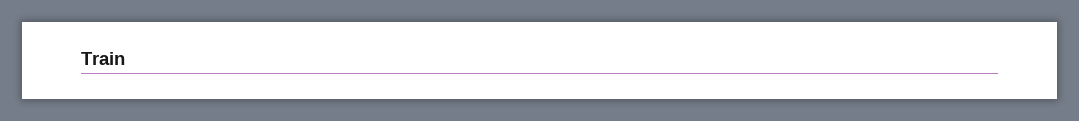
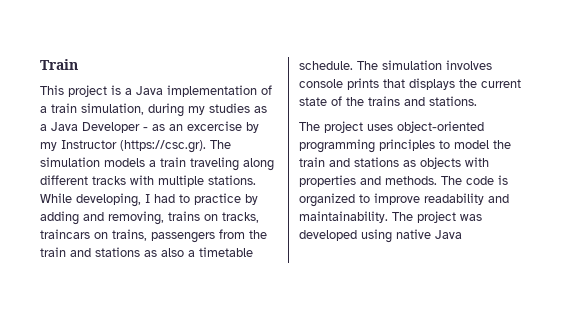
+ This project is a Java implementation of a train simulation, during my studies as a Java Developer - as an excercise by my Instructor (https://csc.gr). The simulation models a train traveling along different tracks with multiple stations. While developing, I had to practice by adding and removing, trains on tracks, traincars on trains, passengers from the train and stations as also a timetable schedule. The simulation involves console prints that displays the current state of the trains and stations.
+ The project uses object-oriented programming principles to model the train and stations as objects with properties and methods. The code is organized to improve readability and maintainability. The project was developed using native Java

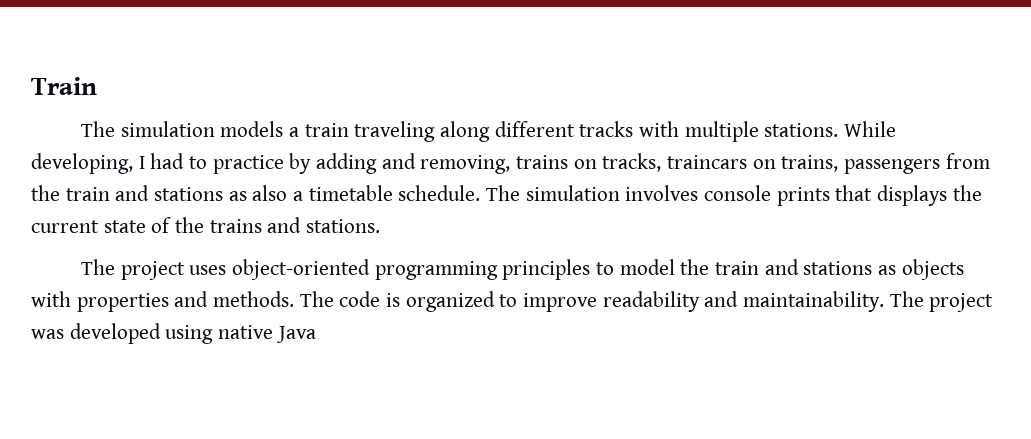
- This project is a Java implementation of a train simulation, during my studies as a Java Developer - as an excercise by my Instructor (https://csc.gr). The simulation models a train traveling along different tracks with multiple stations.
+ The simulation models a train traveling along different tracks with multiple stations.

